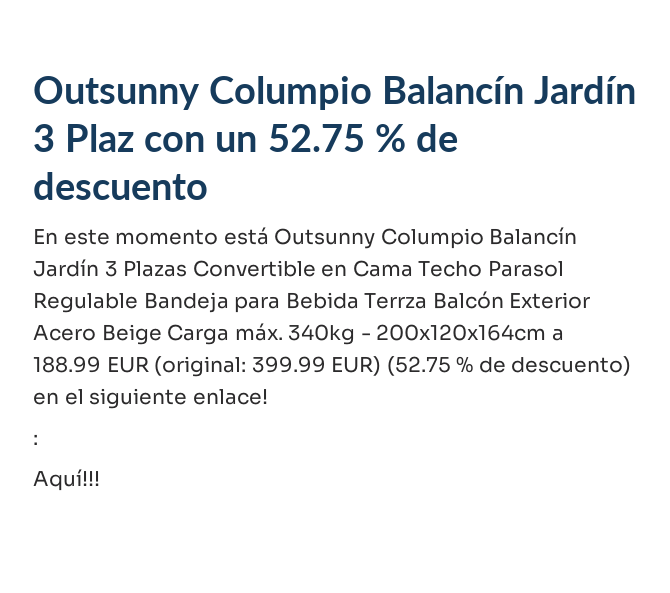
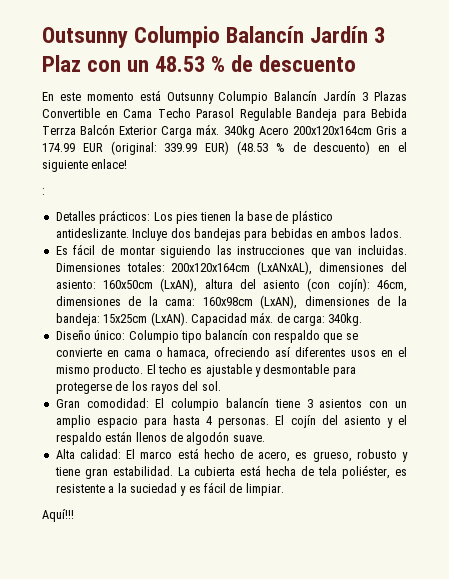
- Outsunny Columpio Balancín Jardín 3 Plaz con un 52.75 % de descuento
+ Outsunny Columpio Balancín Jardín 3 Plaz con un 48.53 % de descuento
- En este momento está Outsunny Columpio Balancín Jardín 3 Plazas Convertible en Cama Techo Parasol Regulable Bandeja para Bebida Terrza Balcón Exterior Acero Beige Carga máx.
+ En este momento está Outsunny Columpio Balancín Jardín 3 Plazas Convertible en Cama Techo Parasol Regulable Bandeja para Bebida Terrza Balcón Exterior Carga máx.
- 340kg - 200x120x164cm a 188.99 EUR (original: 399.99 EUR) (52.75 % de descuento) en el siguiente enlace!
+ 340kg Acero 200x120x164cm Gris a 174.99 EUR (original: 339.99 EUR) (48.53 % de descuento) en el siguiente enlace!
+ Detalles prácticos: Los pies tienen la base de plástico antideslizante. Incluye dos bandejas para bebidas en ambos lados.
+ Es fácil de montar siguiendo las instrucciones que van incluidas. Dimensiones totales: 200x120x164cm (LxANxAL), dimensiones del asiento: 160x50cm (LxAN), altura del asiento (con cojín): 46cm, dimensiones de la cama: 160x98cm (LxAN), dimensiones de la bandeja: 15x25cm (LxAN). Capacidad máx. de carga: 340kg.
+ Diseño único: Columpio tipo balancín con respaldo que se convierte en cama o hamaca, ofreciendo así diferentes usos en el mismo producto. El techo es ajustable y desmontable para protegerse de los rayos del sol.
+ Gran comodidad: El columpio balancín tiene 3 asientos con un amplio espacio para hasta 4 personas. El cojín del asiento y el respaldo están llenos de algodón suave.
+ Alta calidad: El marco está hecho de acero, es grueso, robusto y tiene gran estabilidad. La cubierta está hecha de tela poliéster, es resistente a la suciedad y es fácil de limpiar.

